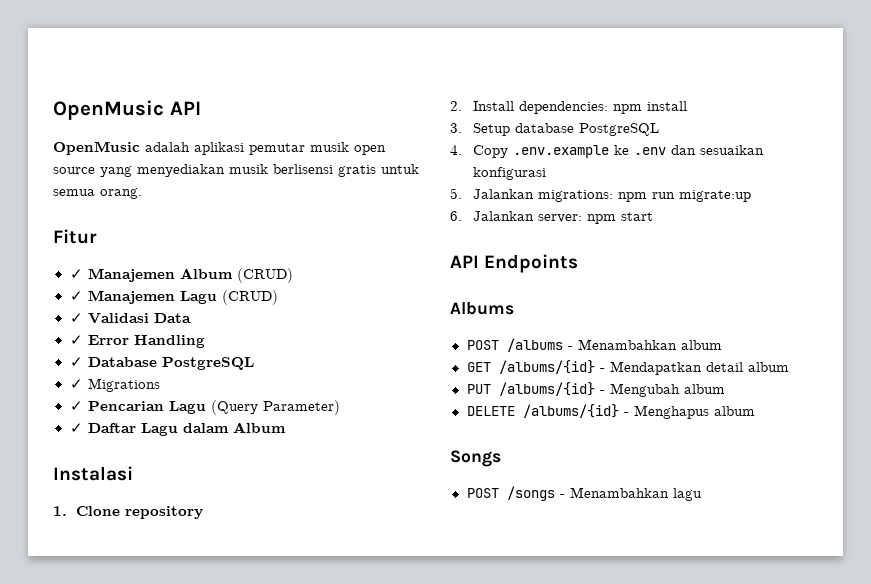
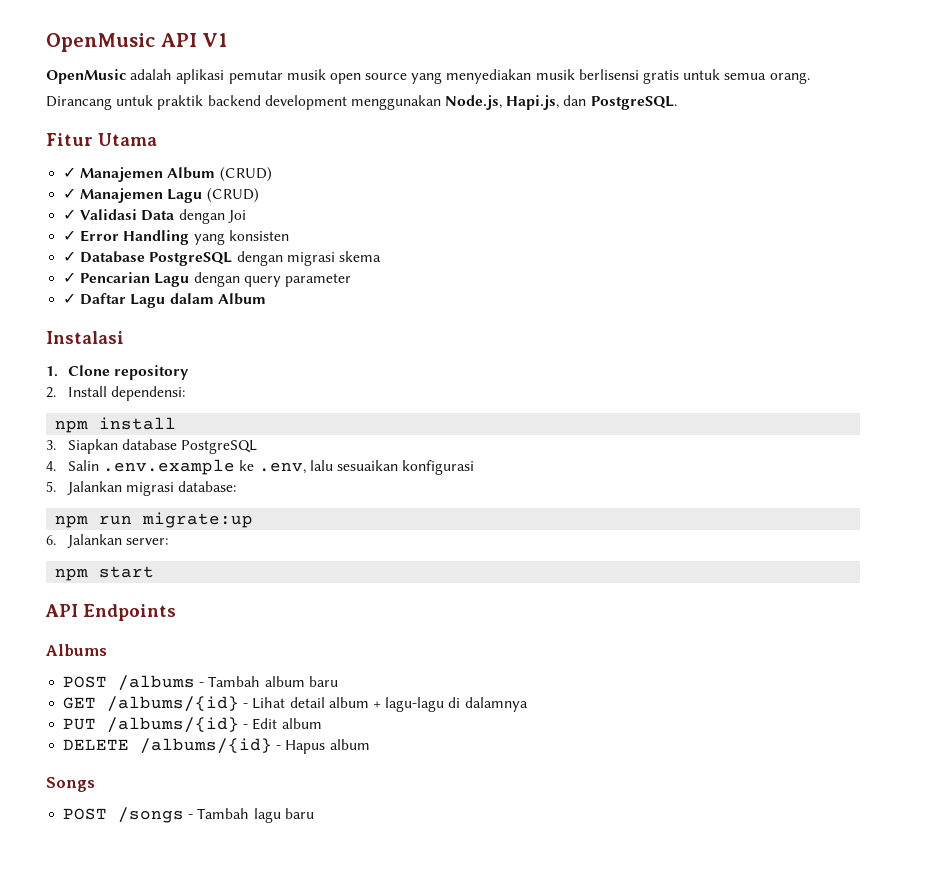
- OpenMusic API
+ OpenMusic API V1
+ Dirancang untuk praktik backend development menggunakan Node.js, Hapi.js, dan PostgreSQL.
- Fitur
+ Fitur Utama
- ✓ Validasi Data
+ ✓ Validasi Data dengan Joi
- ✓ Error Handling
+ ✓ Error Handling yang konsisten
- ✓ Database PostgreSQL
- ✓ Migrations
+ ✓ Database PostgreSQL dengan migrasi skema
- ✓ Pencarian Lagu (Query Parameter)
+ ✓ Pencarian Lagu dengan query parameter
- 2. Install dependencies: npm install
+ 2. Install dependensi:
+ npm install
- 3. Setup database PostgreSQL
+ 3. Siapkan database PostgreSQL
- 4. Copy .env.example ke .env dan sesuaikan konfigurasi
+ 4. Salin .env.example ke .env, lalu sesuaikan konfigurasi
- 5. Jalankan migrations: npm run migrate:up
+ 5. Jalankan migrasi database:
+ npm run migrate:up
- 6. Jalankan server: npm start
+ 6. Jalankan server:
+ npm start
- POST /albums - Menambahkan album
+ POST /albums - Tambah album baru
- GET /albums/{id} - Mendapatkan detail album
+ GET /albums/{id} - Lihat detail album + lagu-lagu di dalamnya
- PUT /albums/{id} - Mengubah album
+ PUT /albums/{id} - Edit album
- DELETE /albums/{id} - Menghapus album
+ DELETE /albums/{id} - Hapus album
- POST /songs - Menambahkan lagu
+ POST /songs - Tambah lagu baru

